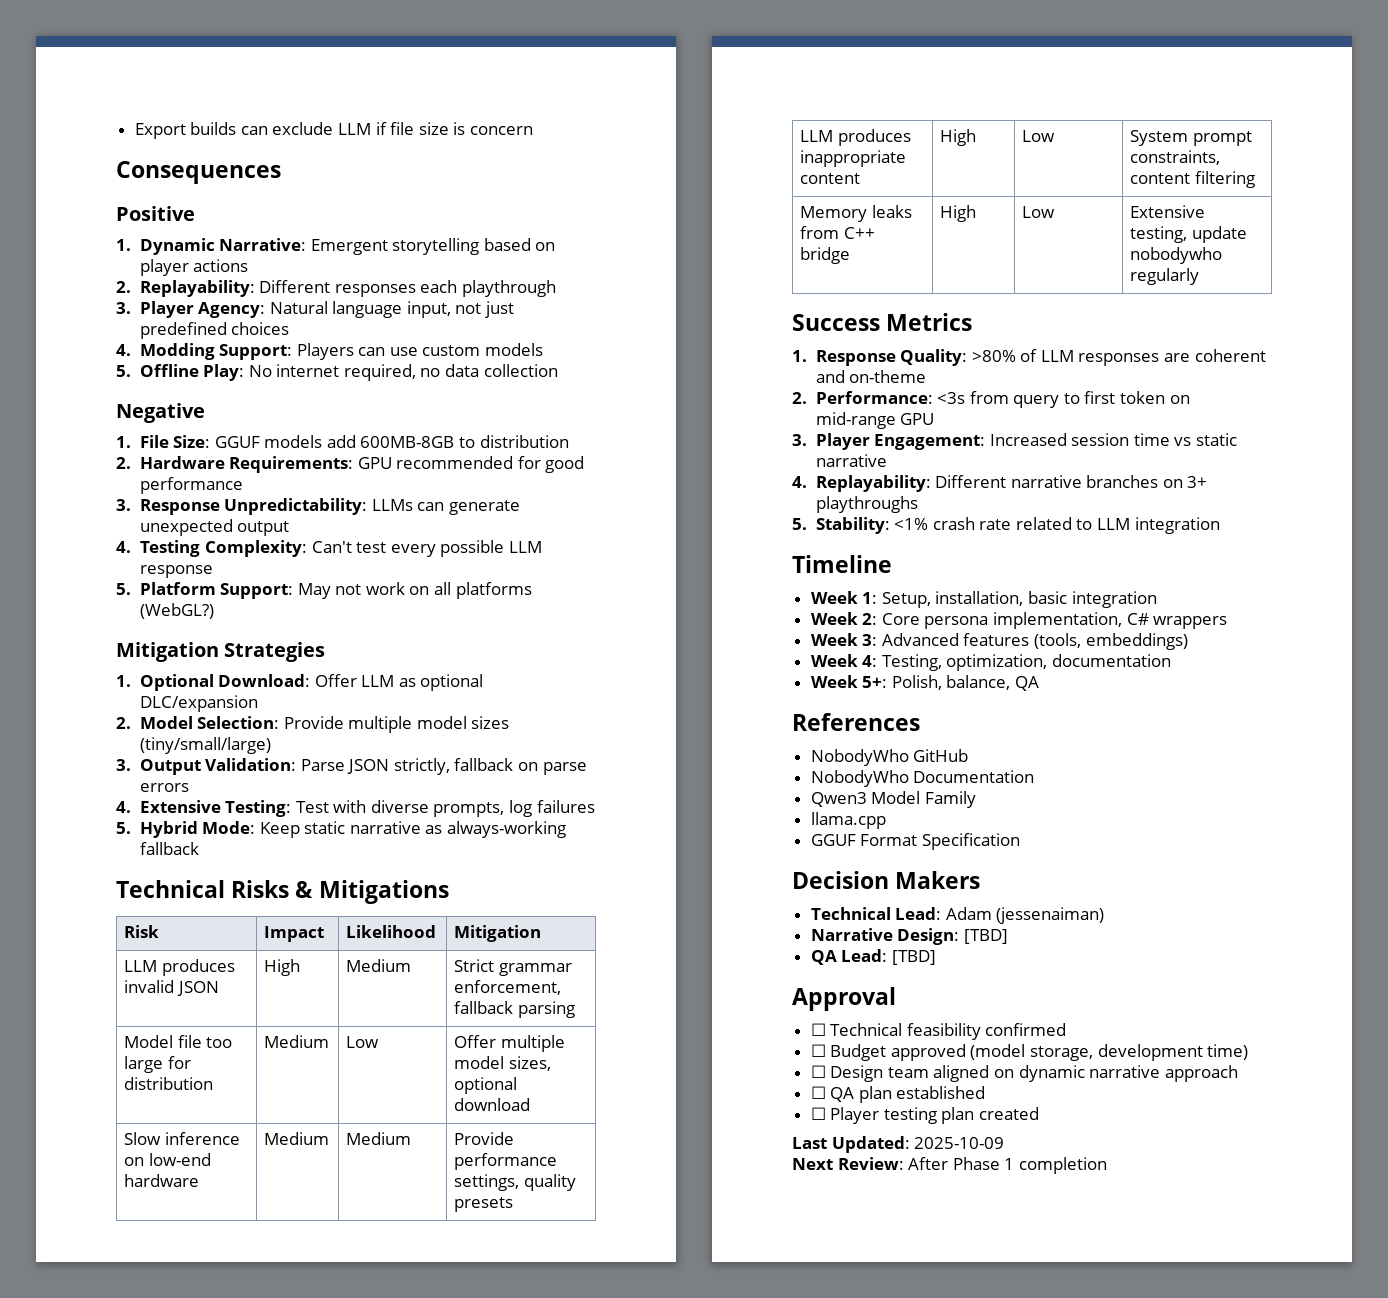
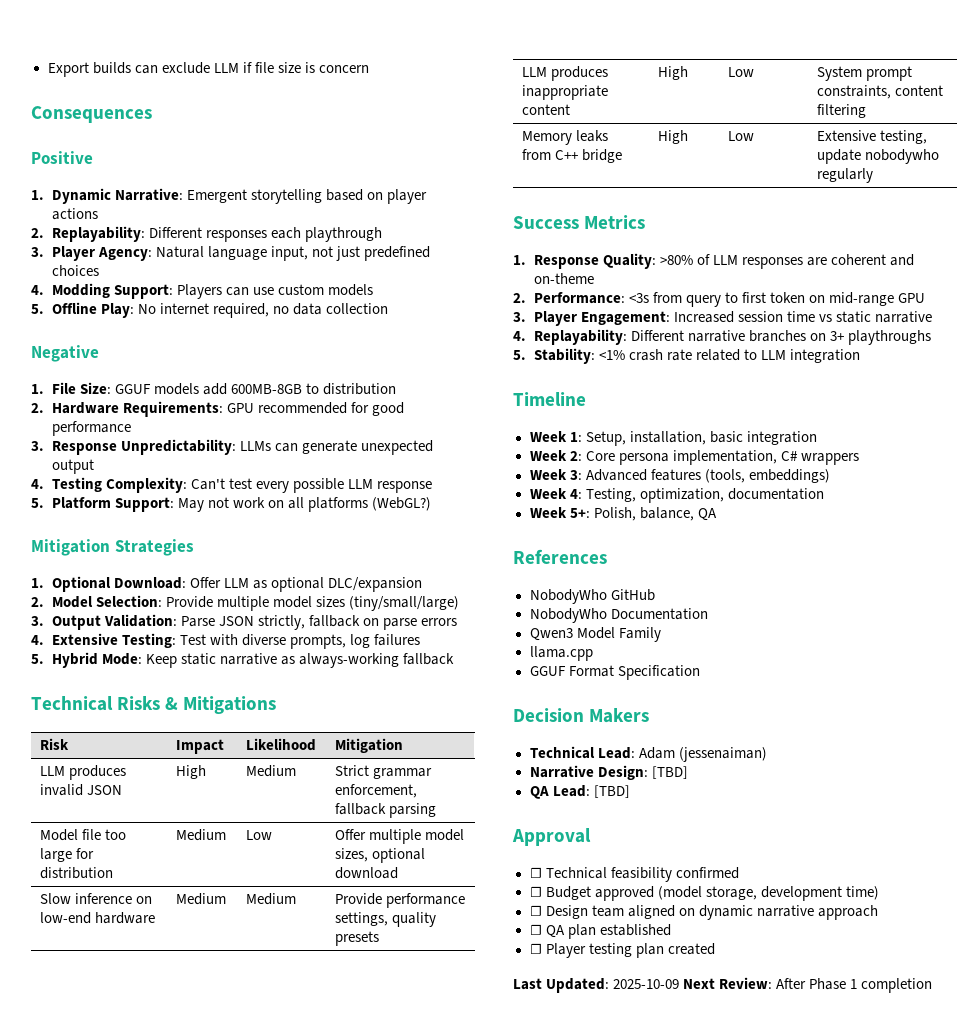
- Last Updated: 2025-10-09
- Next Review: After Phase 1 completion
+ Last Updated: 2025-10-09 Next Review: After Phase 1 completion

